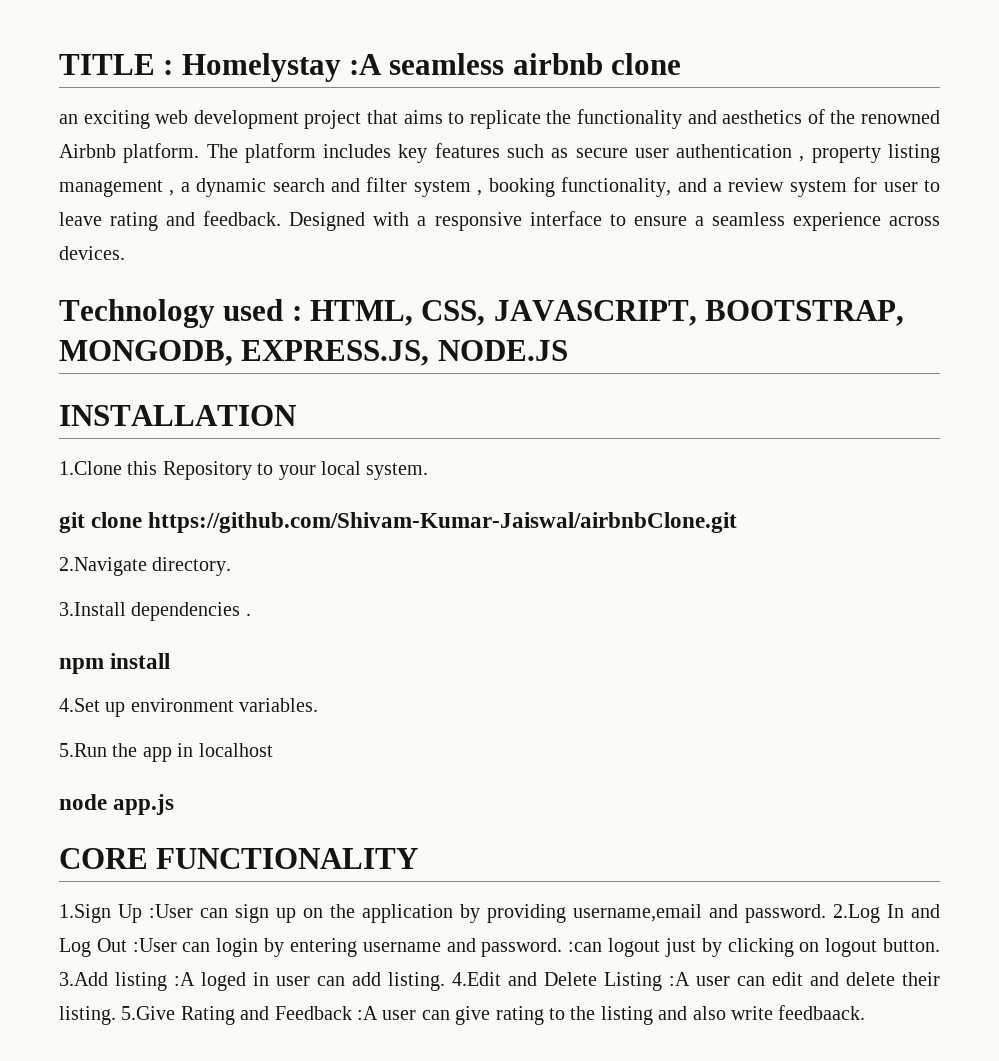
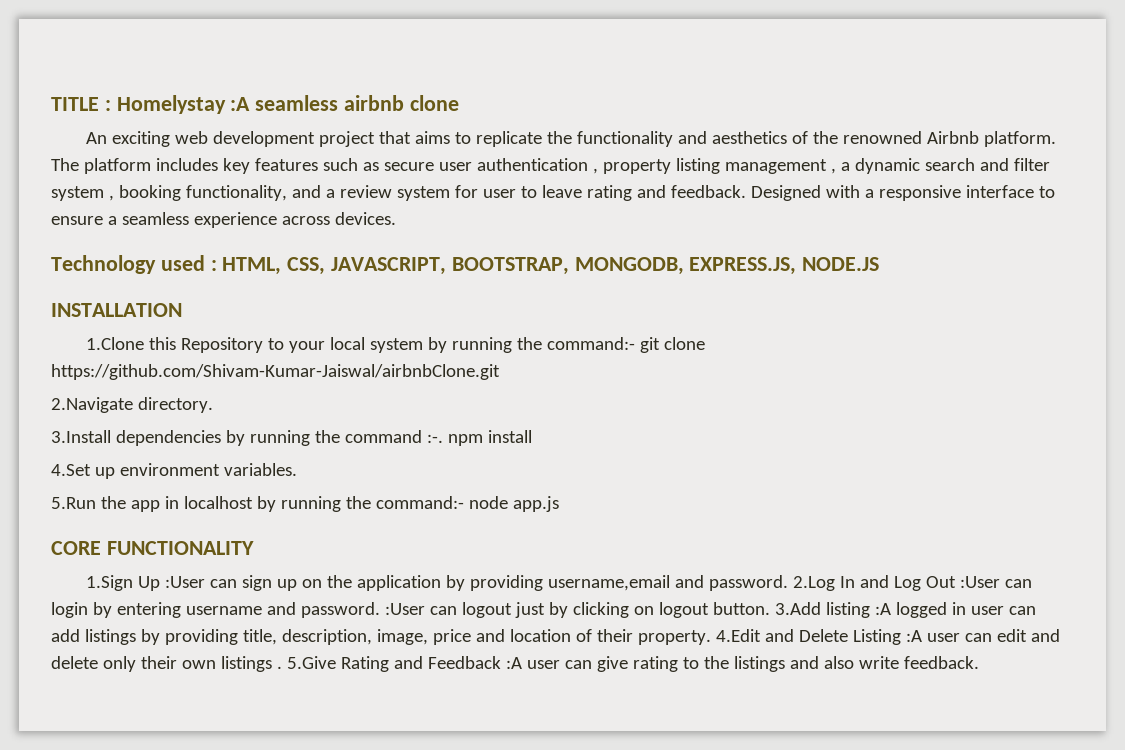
- an exciting web development project that aims to replicate the functionality and aesthetics of the renowned Airbnb platform.
+ An exciting web development project that aims to replicate the functionality and aesthetics of the renowned Airbnb platform.
- 1.Clone this Repository to your local system.
- git clone https://github.com/Shivam-Kumar-Jaiswal/airbnbClone.git
+ 1.Clone this Repository to your local system by running the command:- git clone https://github.com/Shivam-Kumar-Jaiswal/airbnbClone.git
- 3.Install dependencies .
- npm install
+ 3.Install dependencies by running the command :-. npm install
- 5.Run the app in localhost
- node app.js
+ 5.Run the app in localhost by running the command:- node app.js
- 2.Log In and Log Out :User can login by entering username and password. :can logout just by clicking on logout button.
+ 2.Log In and Log Out :User can login by entering username and password. :User can logout just by clicking on logout button.
- 3.Add listing :A loged in user can add listing.
+ 3.Add listing :A logged in user can add listings by providing title, description, image, price and location of their property.
- 4.Edit and Delete Listing :A user can edit and delete their listing.
+ 4.Edit and Delete Listing :A user can edit and delete only their own listings .
- 5.Give Rating and Feedback :A user can give rating to the listing and also write feedbaack.
+ 5.Give Rating and Feedback :A user can give rating to the listings and also write feedback.

